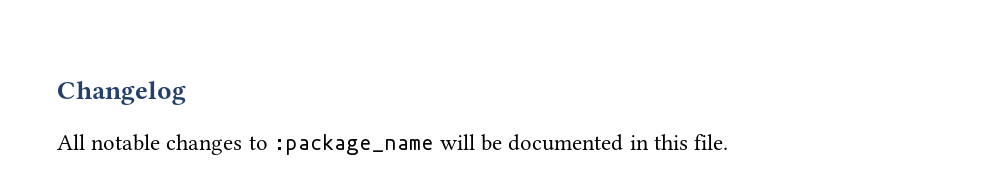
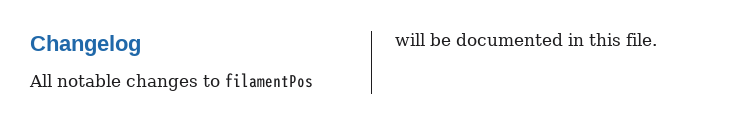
- All notable changes to :package_name will be documented in this file.
+ All notable changes to filamentPos will be documented in this file.

